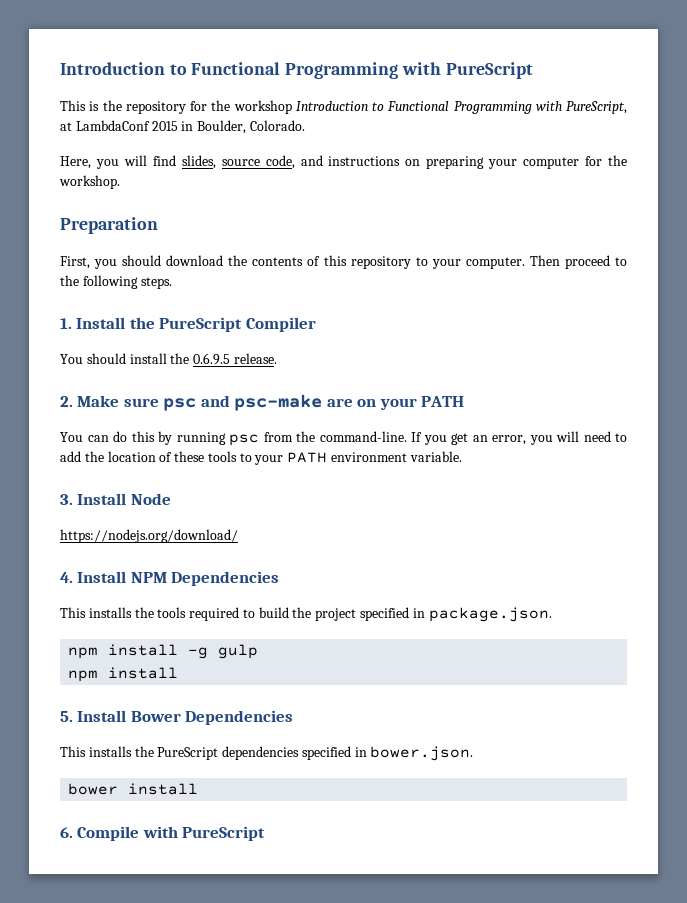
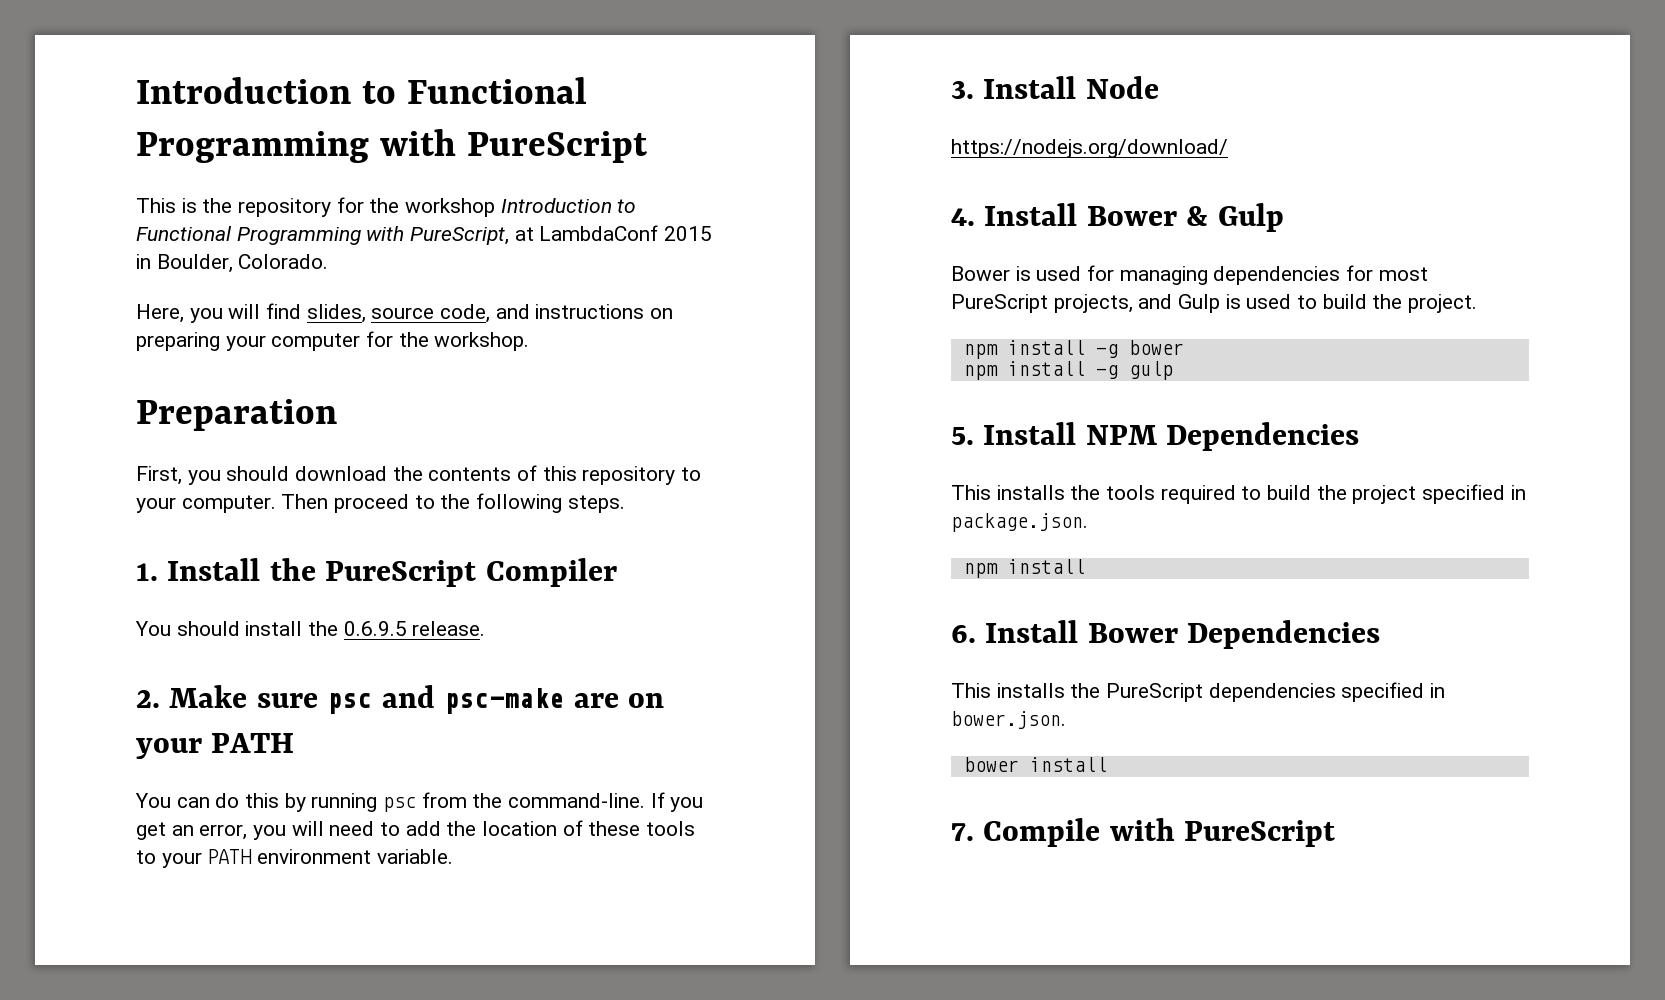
- 4. Install NPM Dependencies
+ 4. Install Bower & Gulp
+ Bower is used for managing dependencies for most PureScript projects, and Gulp is used to build the project.
+ npm install -g bower
+ npm install -g gulp
+ 5. Install NPM Dependencies
  This installs the tools required to build the project specified in package.json.
- npm install -g gulp
  npm install
- 5. Install Bower Dependencies
+ 6. Install Bower Dependencies
- 6. Compile with PureScript
+ 7. Compile with PureScript

